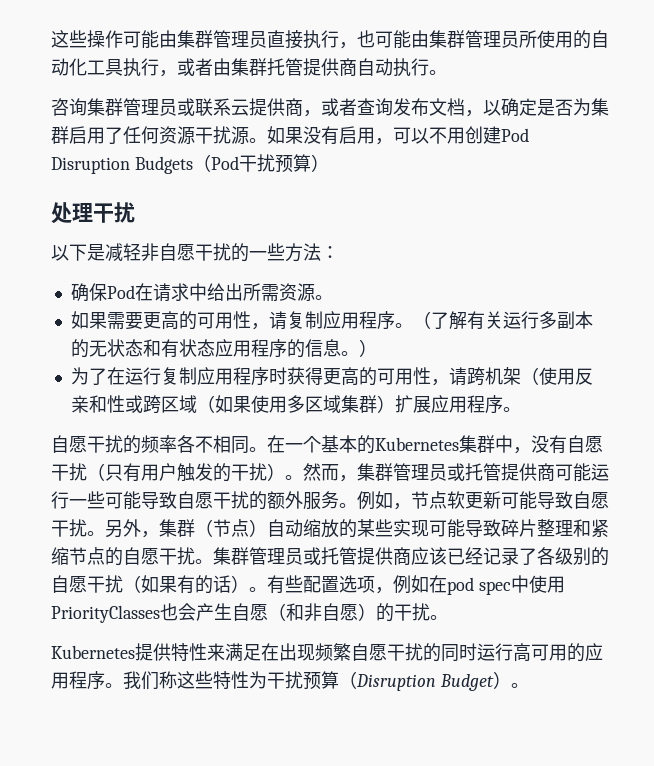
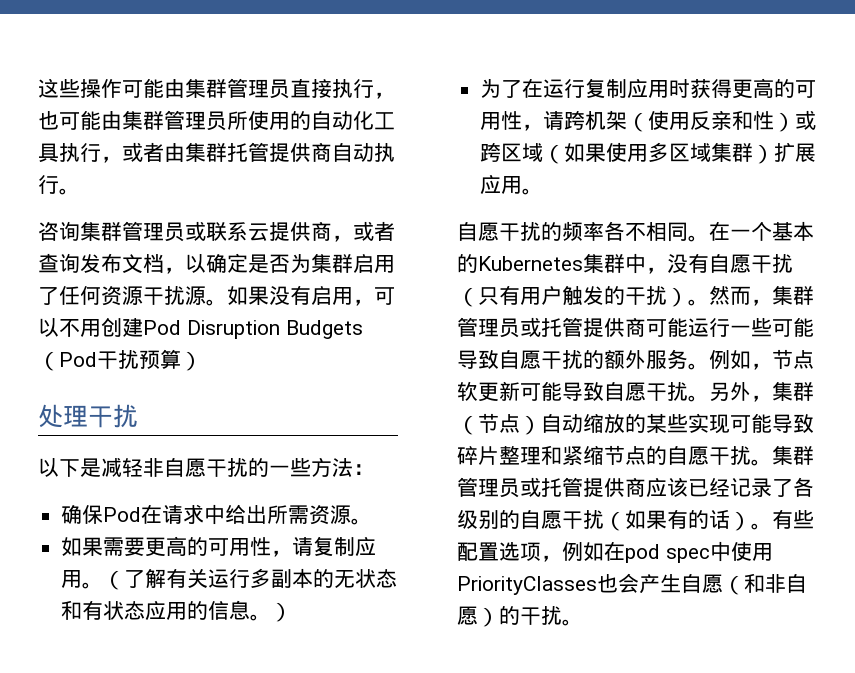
- 如果需要更高的可用性，请复制应用程序。
+ 如果需要更高的可用性，请复制应用。
- （了解有关运行多副本的无状态和有状态应用程序的信息。）
+ （了解有关运行多副本的无状态和有状态应用的信息。）
- 为了在运行复制应用程序时获得更高的可用性，请跨机架（使用反亲和性或跨区域（如果使用多区域集群）扩展应用程序。
+ 为了在运行复制应用时获得更高的可用性，请跨机架（使用反亲和性）或跨区域（如果使用多区域集群）扩展应用。
- Kubernetes提供特性来满足在出现频繁自愿干扰的同时运行高可用的应用程序。我们称这些特性为干扰预算（Disruption Budget）。

